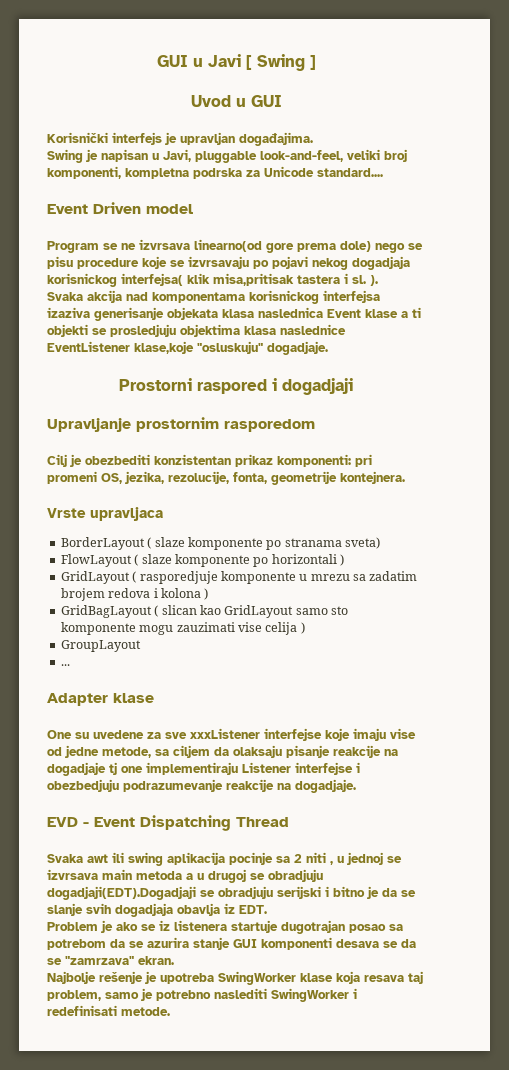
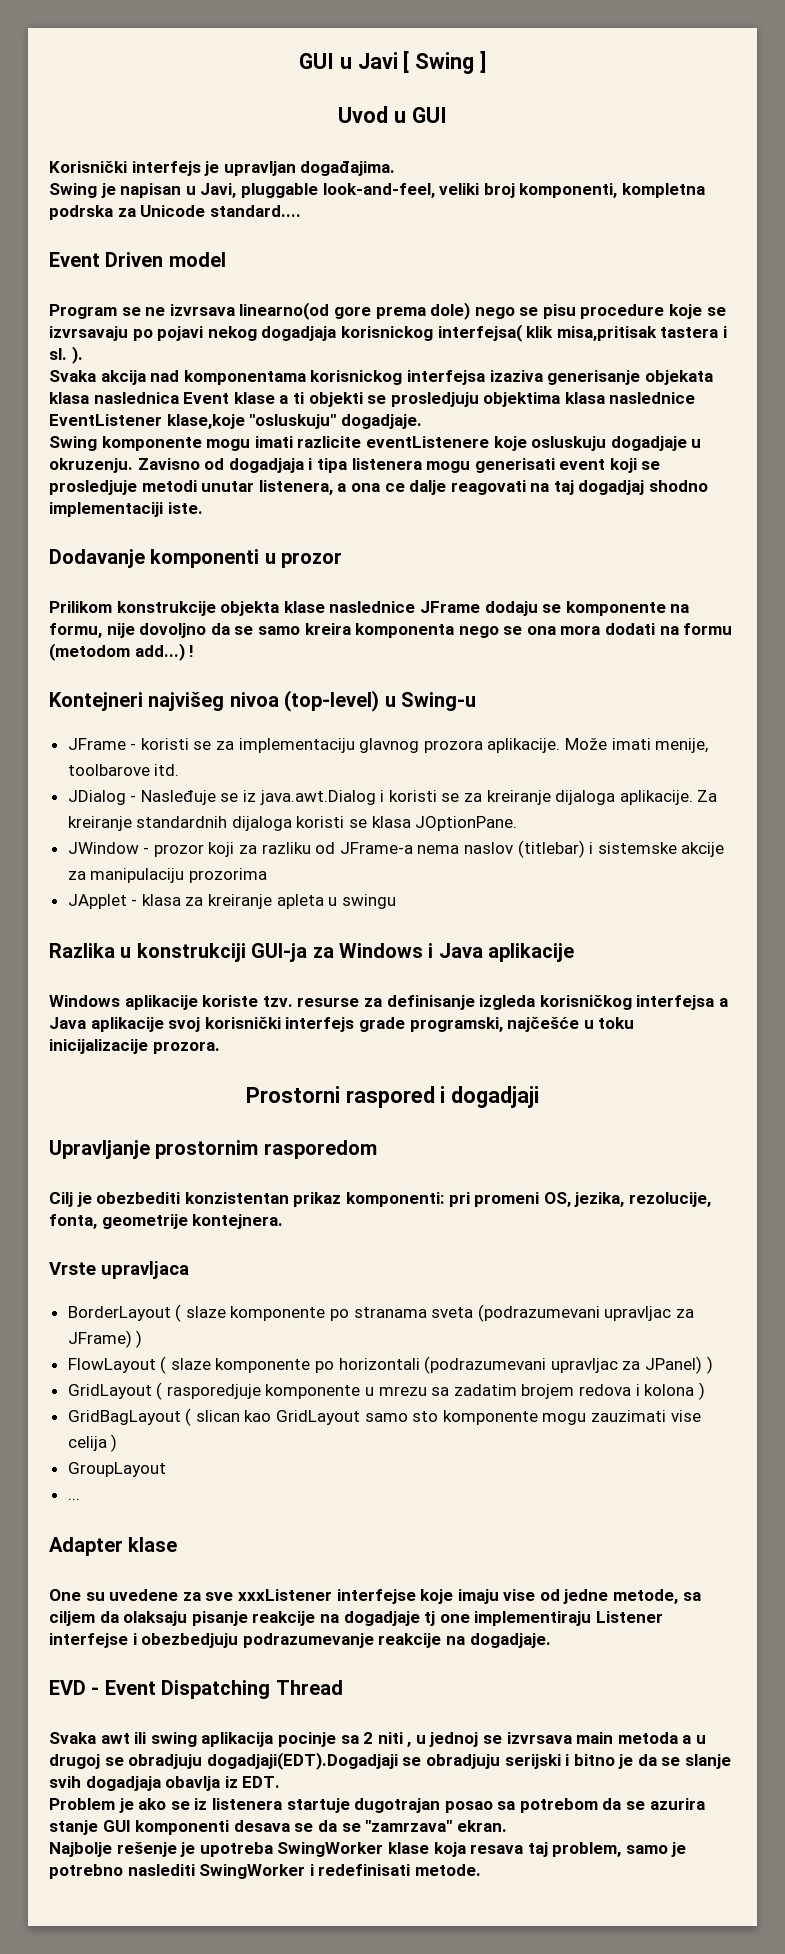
+ Swing komponente mogu imati razlicite eventListenere koje osluskuju dogadjaje u okruzenju. Zavisno od dogadjaja i tipa listenera mogu generisati event koji se prosledjuje metodi unutar listenera, a ona ce dalje reagovati na taj dogadjaj shodno implementaciji iste.
+ Dodavanje komponenti u prozor
+ Prilikom konstrukcije objekta klase naslednice JFrame dodaju se komponente na formu, nije dovoljno da se samo kreira komponenta nego se ona mora dodati na formu (metodom add...) !
+ Kontejneri najvišeg nivoa (top-level) u Swing-u
+ JFrame - koristi se za implementaciju glavnog prozora aplikacije. Može imati menije, toolbarove itd.
+ JDialog - Nasleđuje se iz java.awt.Dialog i koristi se za kreiranje dijaloga aplikacije. Za kreiranje standardnih dijaloga koristi se klasa JOptionPane.
+ JWindow - prozor koji za razliku od JFrame-a nema naslov (titlebar) i sistemske akcije za manipulaciju prozorima
+ JApplet - klasa za kreiranje apleta u swingu
+ Razlika u konstrukciji GUI-ja za Windows i Java aplikacije
+ Windows aplikacije koriste tzv. resurse za definisanje izgleda korisničkog interfejsa a Java aplikacije svoj korisnički interfejs grade programski, najčešće u toku inicijalizacije prozora.
- BorderLayout ( slaze komponente po stranama sveta)
+ BorderLayout ( slaze komponente po stranama sveta (podrazumevani upravljac za JFrame) )
- FlowLayout ( slaze komponente po horizontali )
+ FlowLayout ( slaze komponente po horizontali (podrazumevani upravljac za JPanel) )

